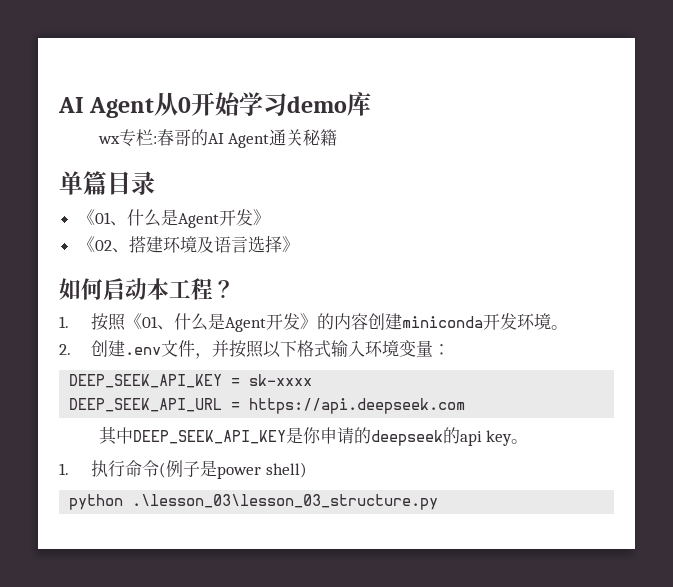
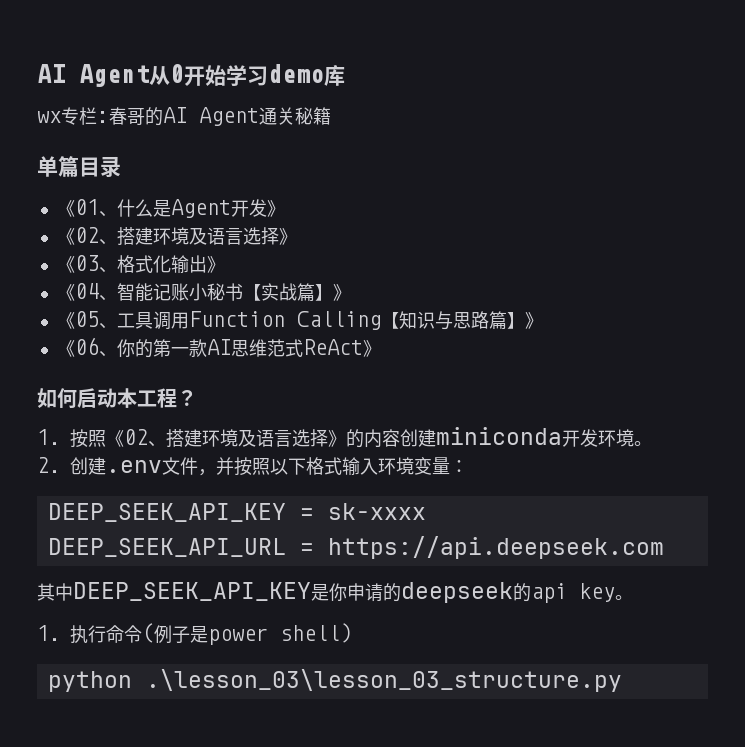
+ 《03、格式化输出》
+ 《04、智能记账小秘书【实战篇】》
+ 《05、工具调用Function Calling【知识与思路篇】》
+ 《06、你的第一款AI思维范式ReAct》
- 1.按照《01、什么是Agent开发》的内容创建miniconda开发环境。
+ 1.按照《02、搭建环境及语言选择》的内容创建miniconda开发环境。

